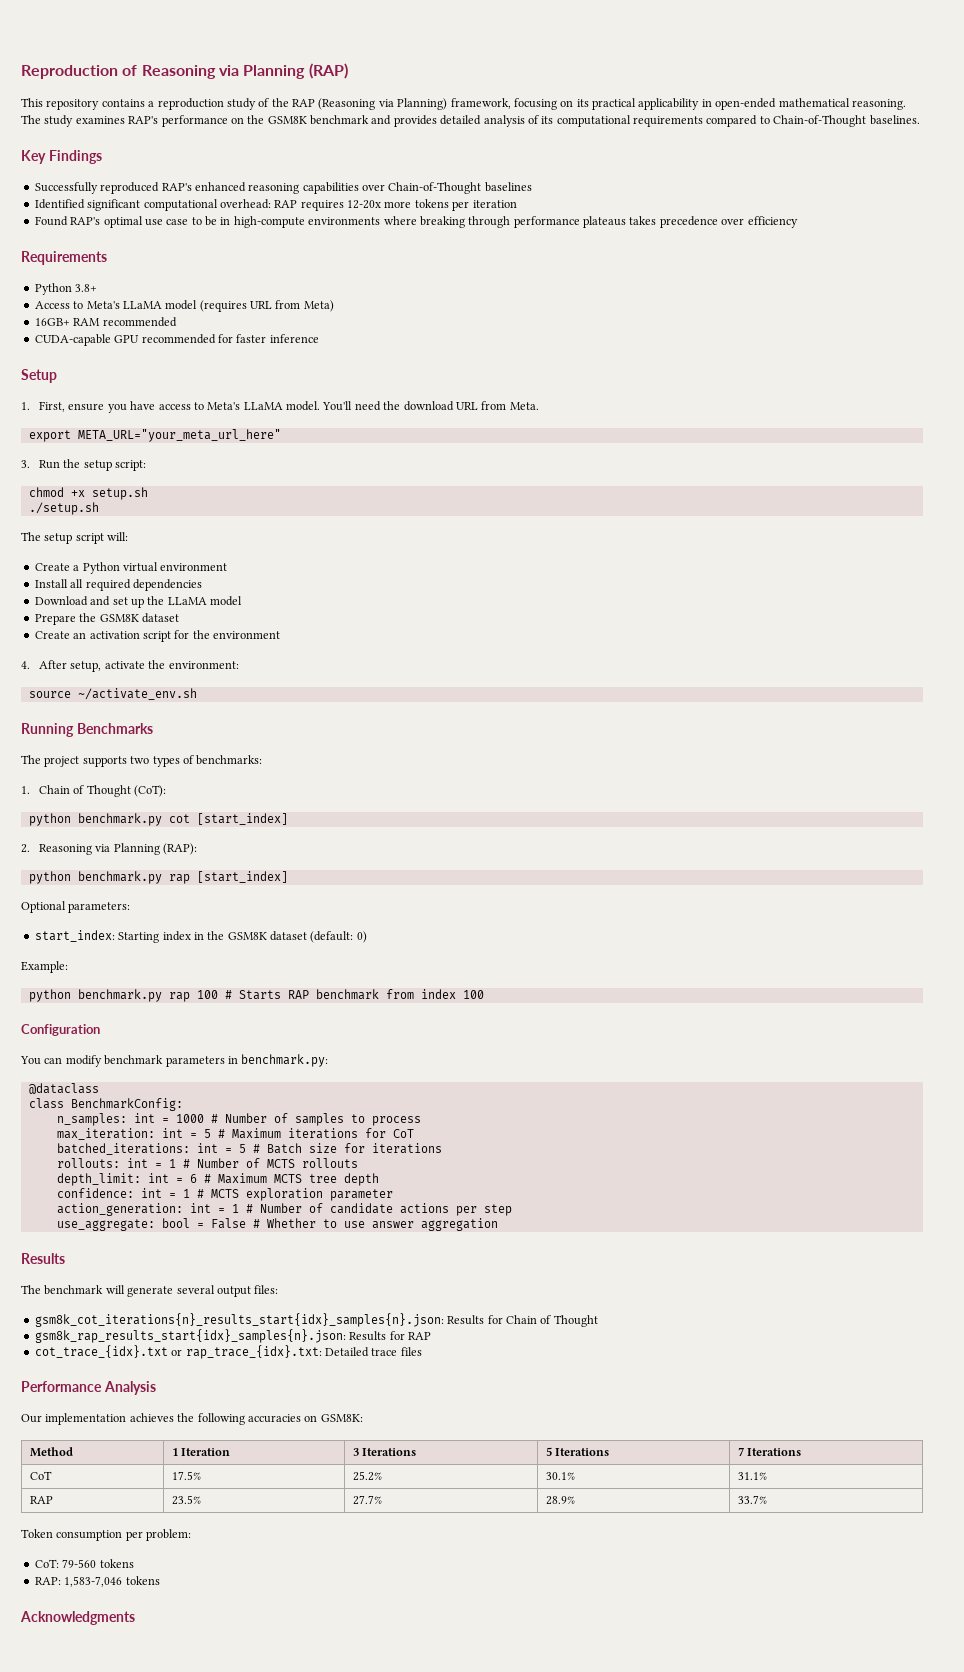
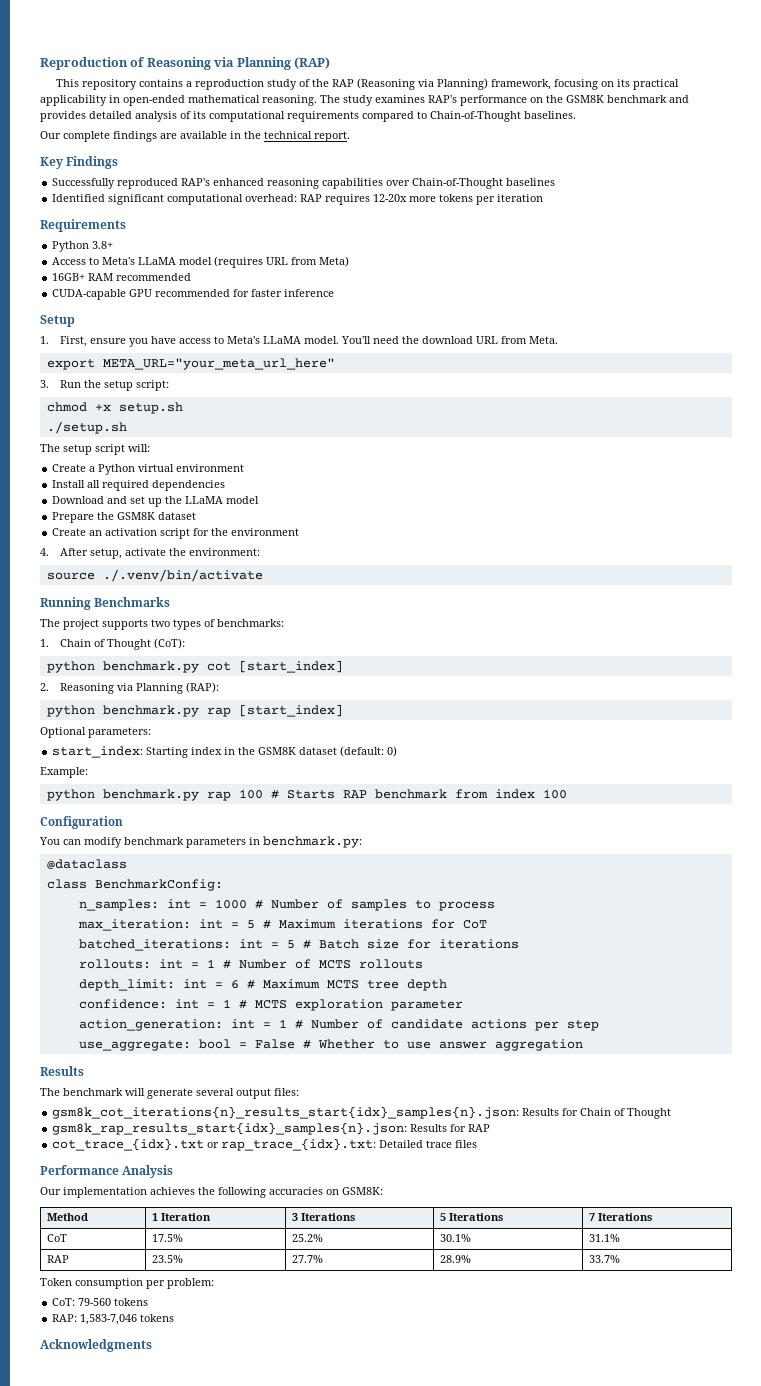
+ Our complete findings are available in the technical report.
- Found RAP's optimal use case to be in high-compute environments where breaking through performance plateaus takes precedence over efficiency
- source ~/activate_env.sh
+ source ./.venv/bin/activate

